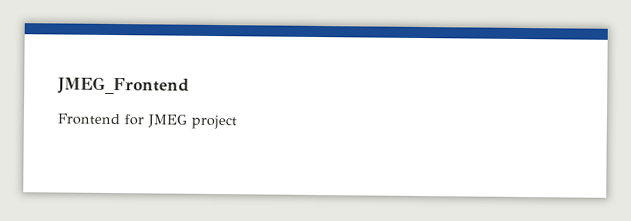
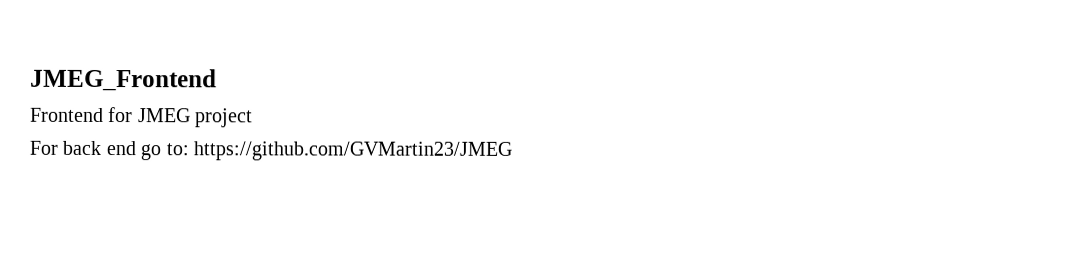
+ For back end go to: https://github.com/GVMartin23/JMEG

